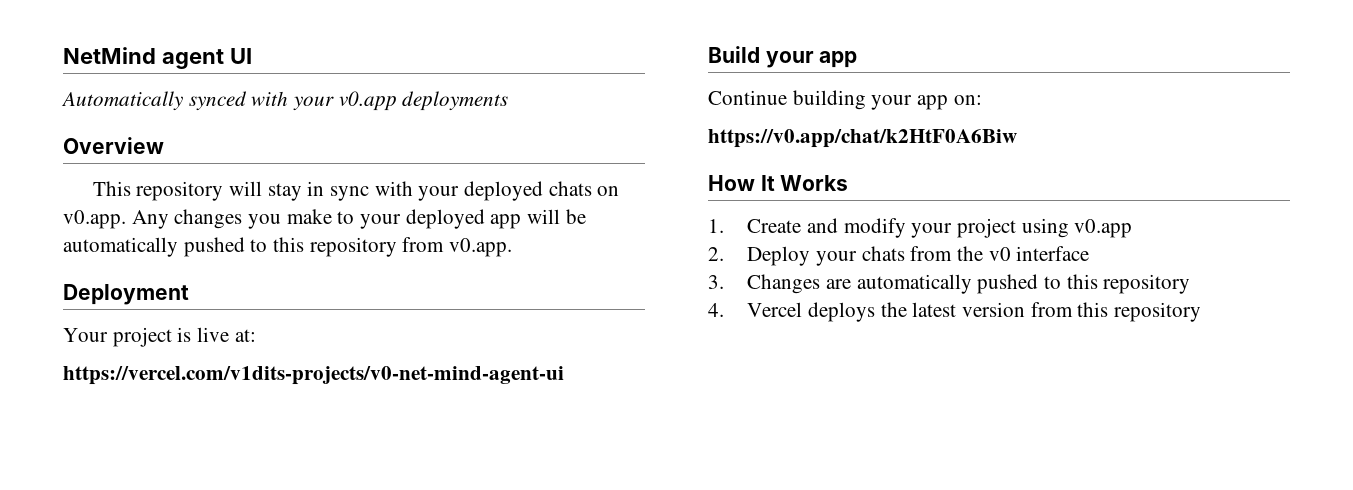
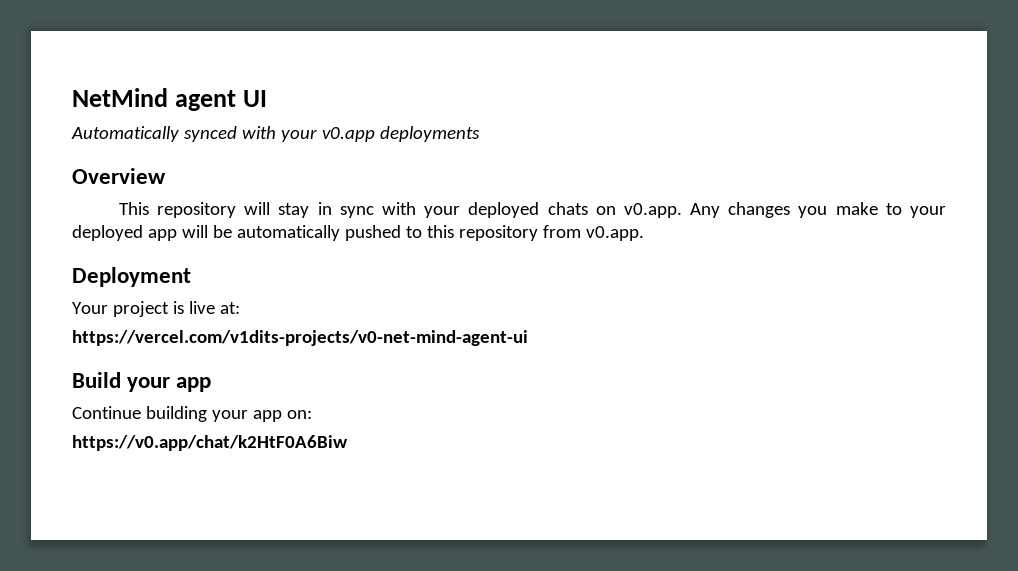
- How It Works
- 1. Create and modify your project using v0.app
- 2. Deploy your chats from the v0 interface
- 3. Changes are automatically pushed to this repository
- 4. Vercel deploys the latest version from this repository

